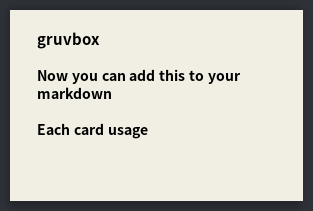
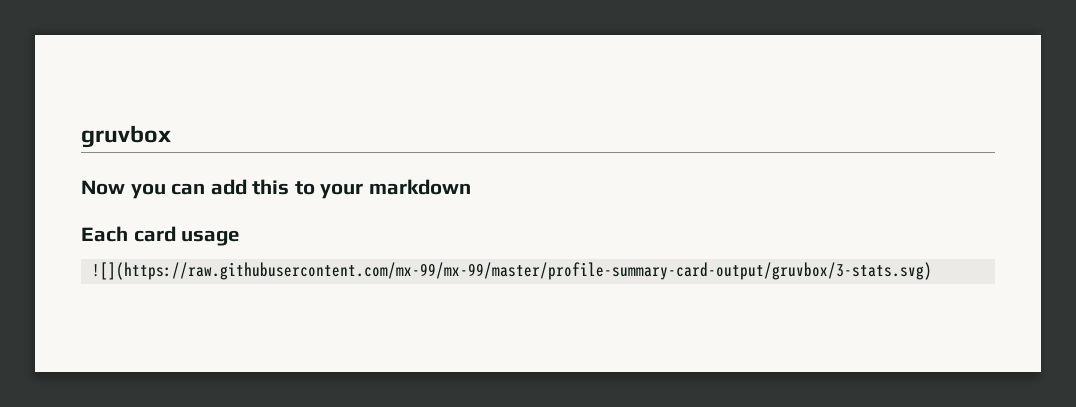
+ ![](https://raw.githubusercontent.com/mx-99/mx-99/master/profile-summary-card-output/gruvbox/3-stats.svg)

